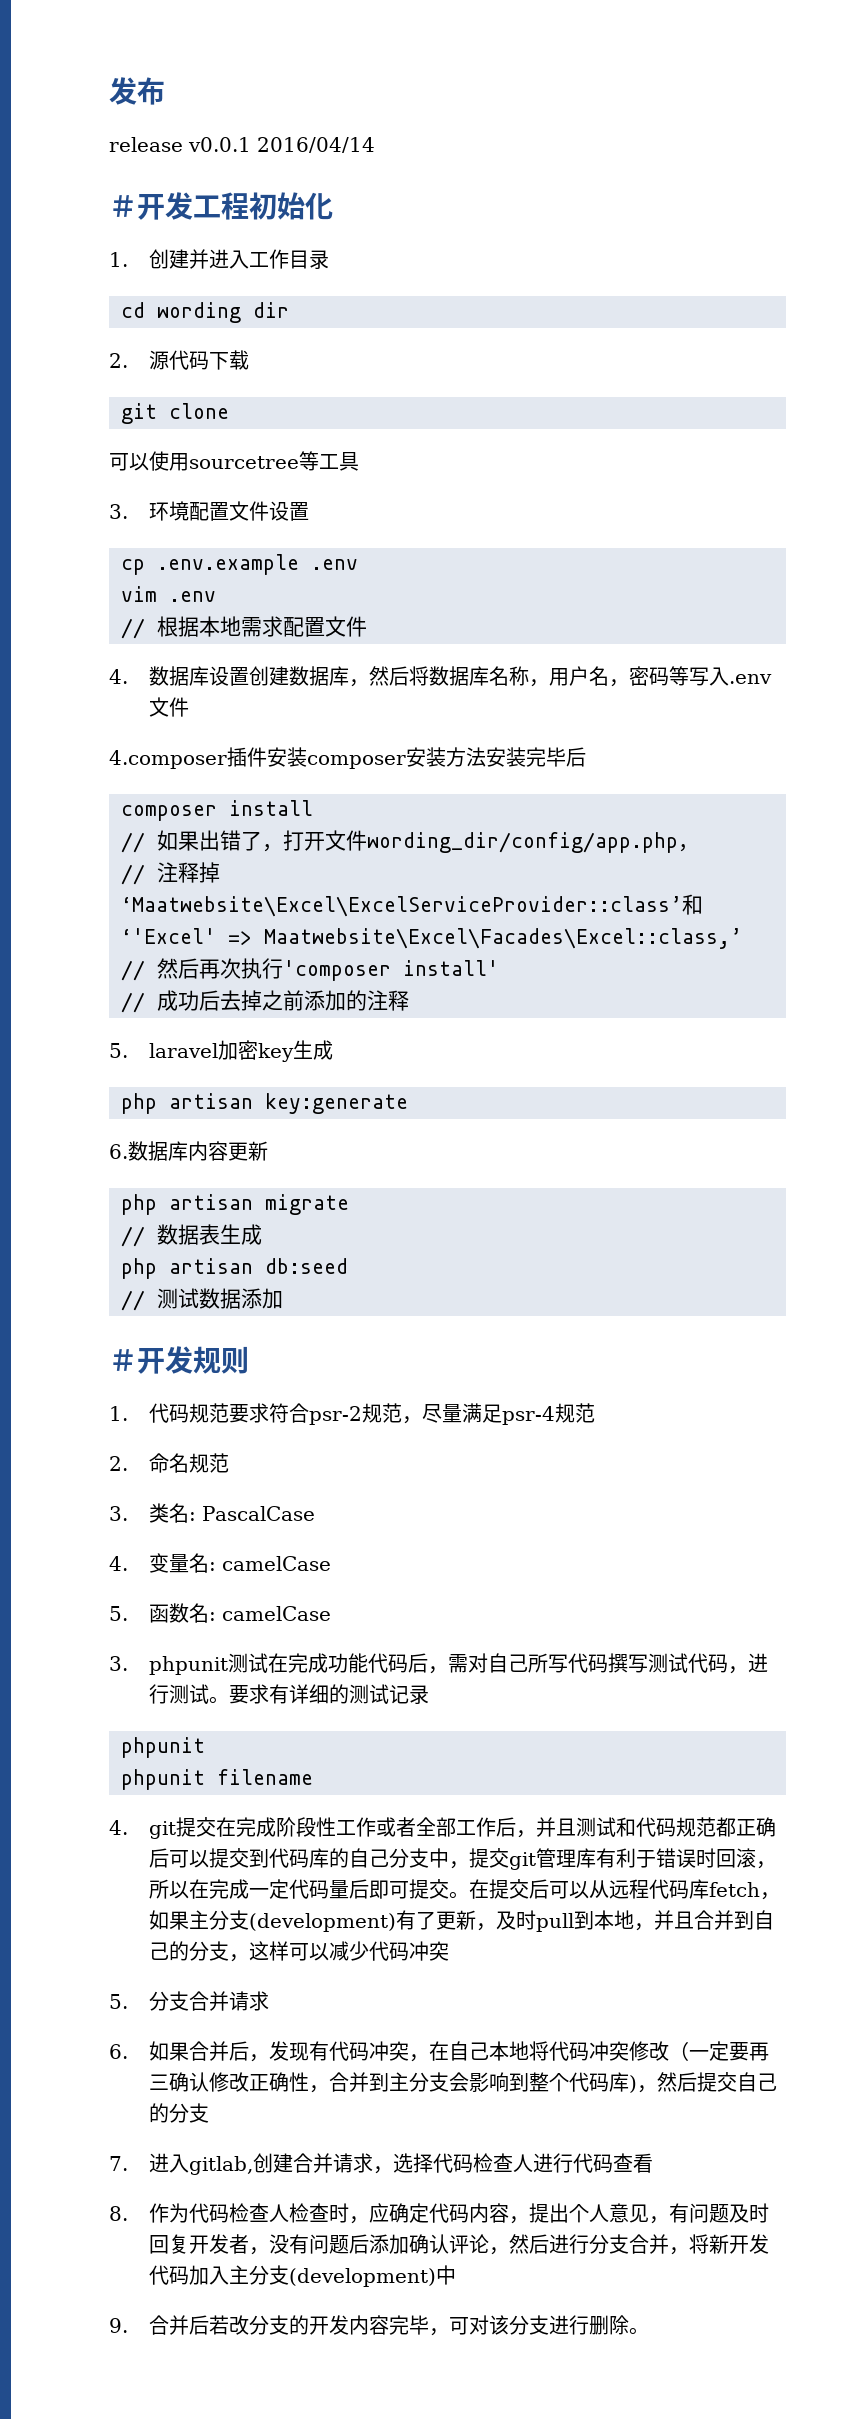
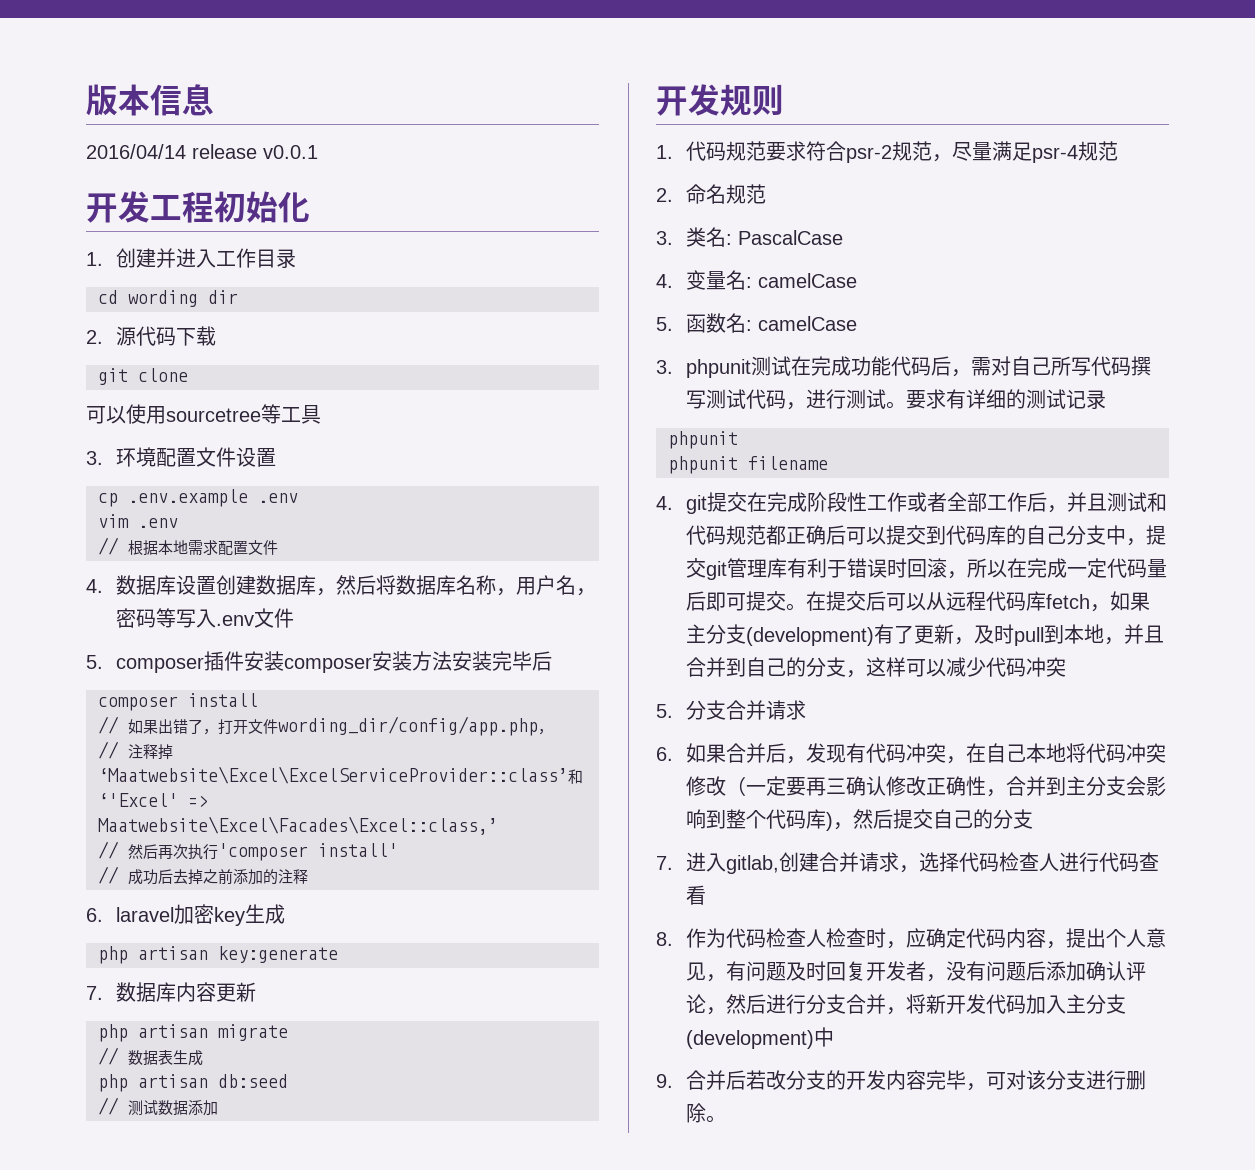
- 发布
- release v0.0.1 2016/04/14
- ＃开发工程初始化
+ 版本信息
+ 2016/04/14 release v0.0.1
+ 开发工程初始化
- 4.composer插件安装composer安装方法安装完毕后
+ 5. composer插件安装composer安装方法安装完毕后
- 5. laravel加密key生成
+ 6. laravel加密key生成
- 6.数据库内容更新
+ 7.数据库内容更新
- ＃开发规则
+ 开发规则

